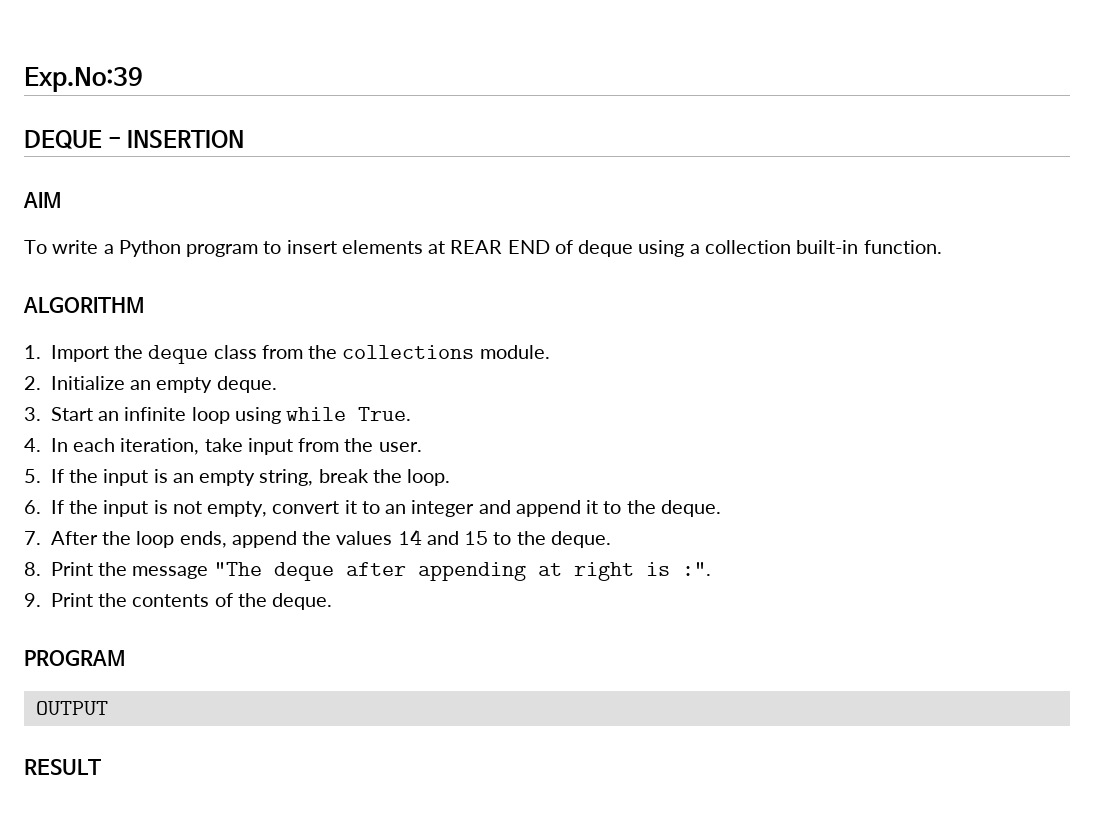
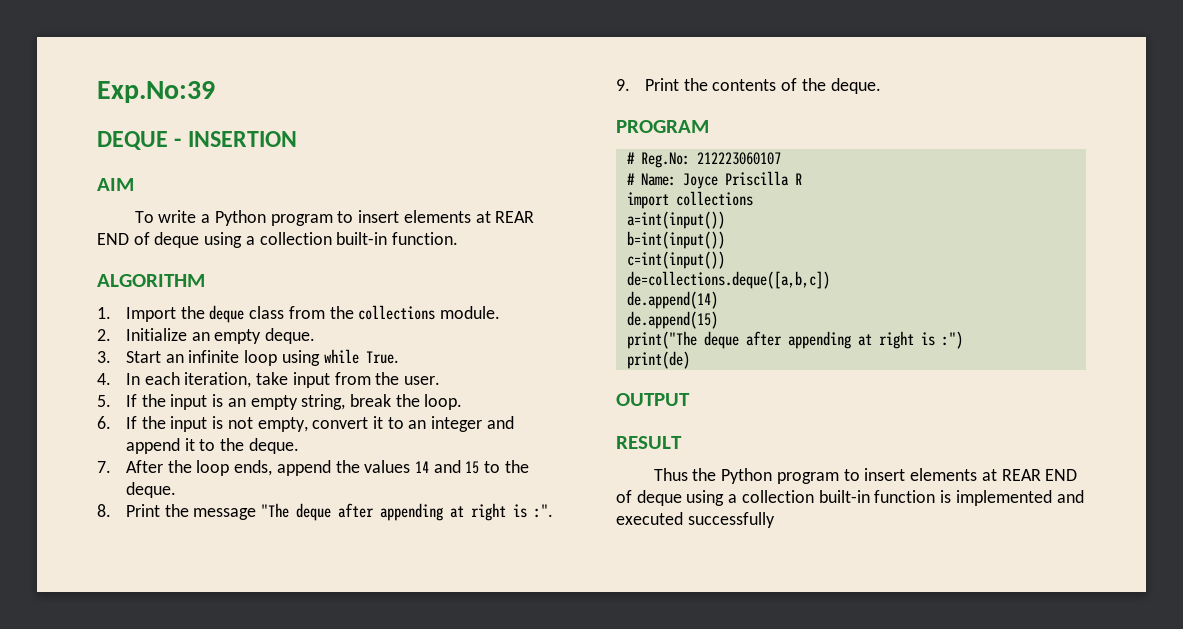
+ # Reg.No: 212223060107
+ # Name: Joyce Priscilla R
+ import collections
+ a=int(input())
+ b=int(input())
+ c=int(input())
+ de=collections.deque([a,b,c])
+ de.append(14)
+ de.append(15)
+ print("The deque after appending at right is :")
+ print(de)
  OUTPUT
  RESULT
+ Thus the Python program to insert elements at REAR END of deque using a collection built-in function is implemented and executed successfully

